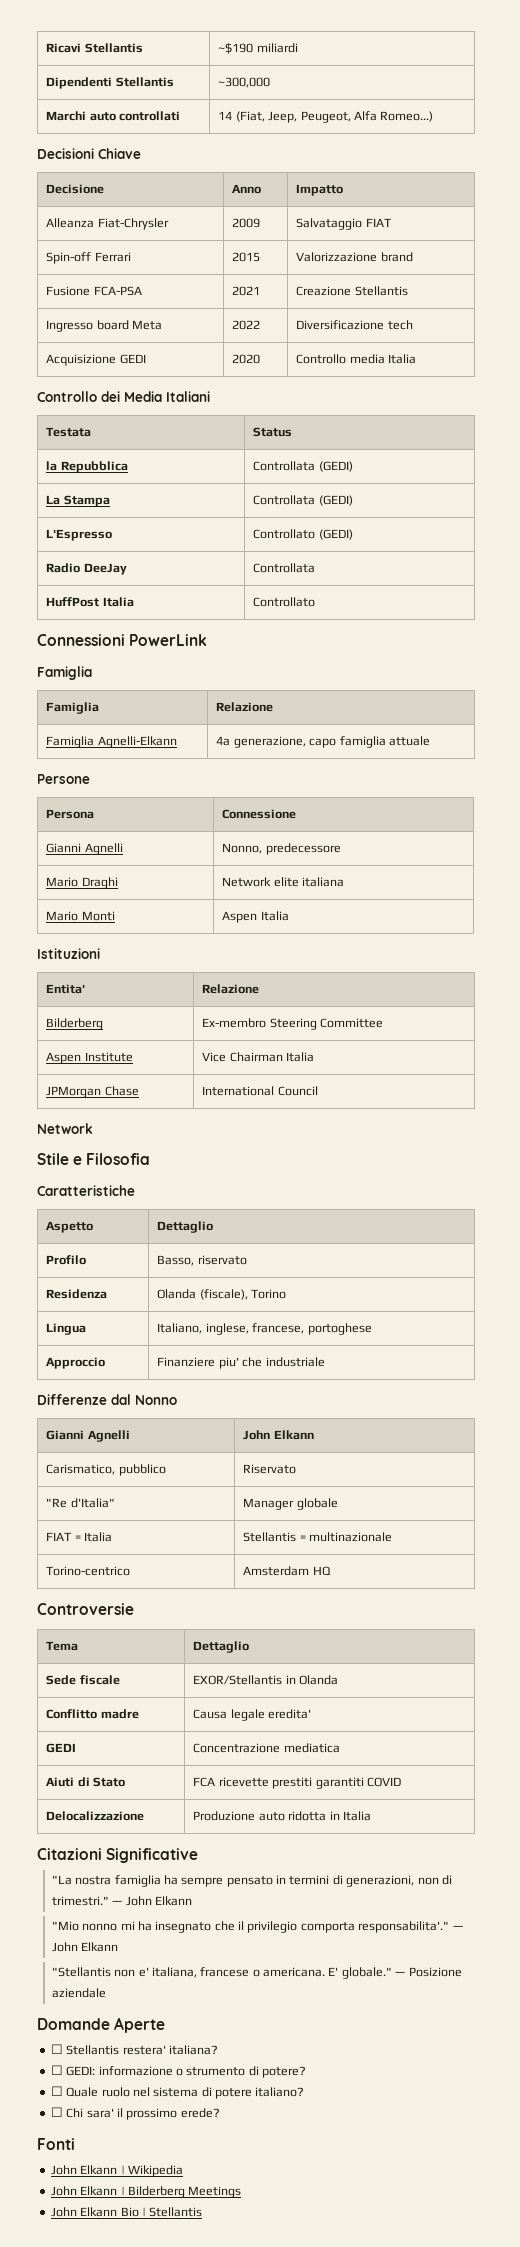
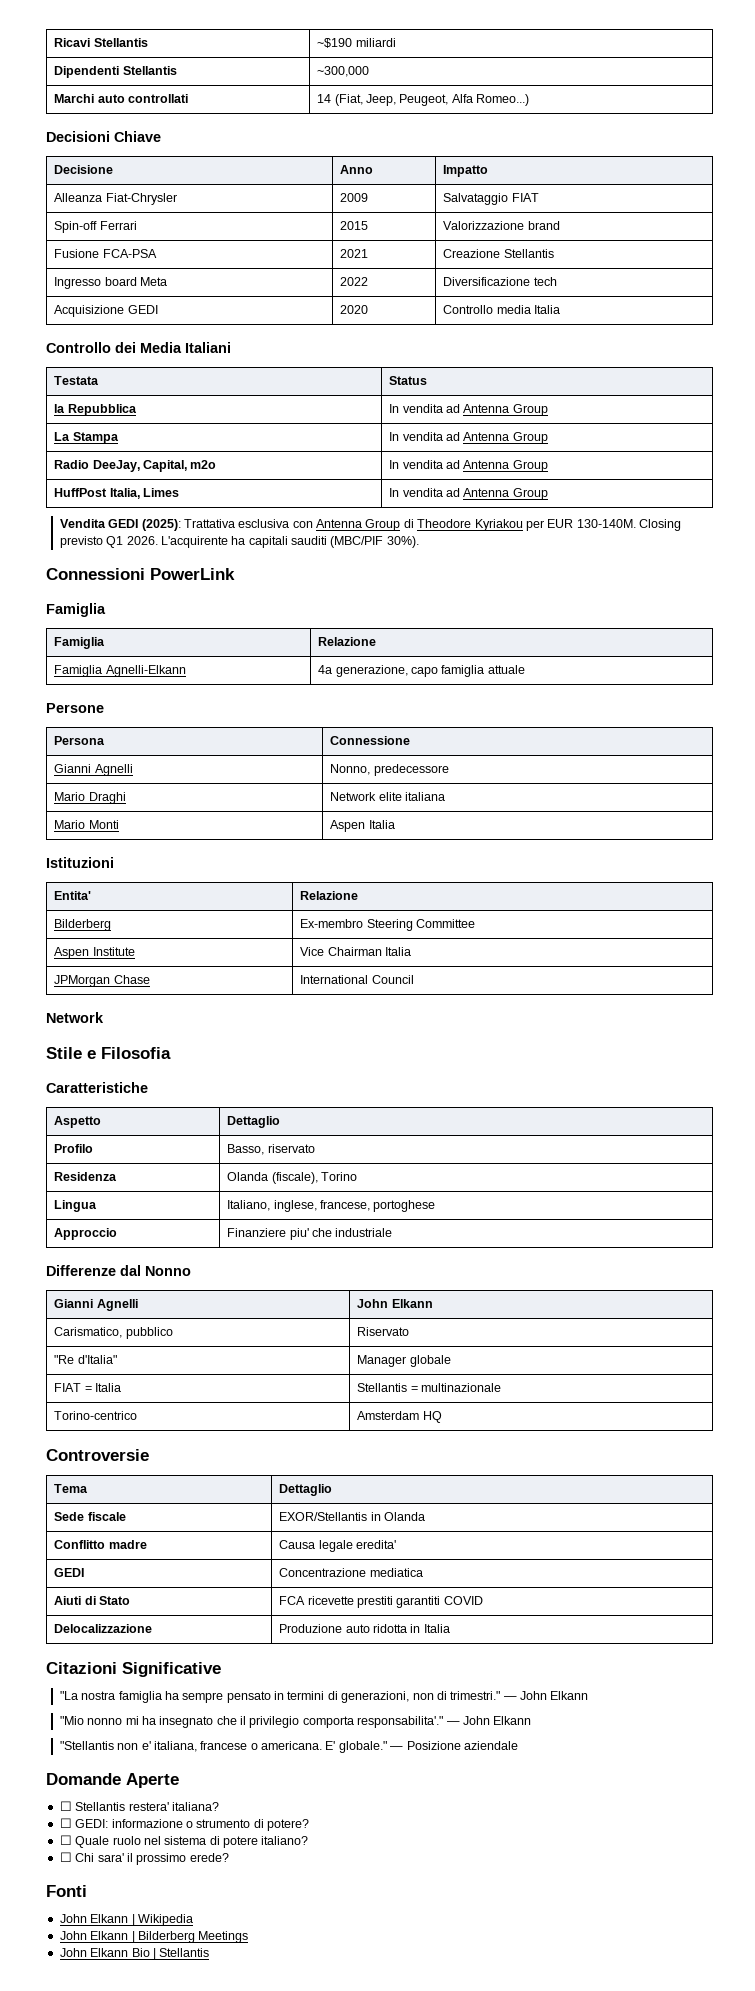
- la Repubblica | Controllata (GEDI)
- La Stampa | Controllata (GEDI)
- L'Espresso | Controllato (GEDI)
- Radio DeeJay | Controllata
- HuffPost Italia | Controllato
+ la Repubblica | In vendita ad Antenna Group
+ La Stampa | In vendita ad Antenna Group
+ Radio DeeJay, Capital, m2o | In vendita ad Antenna Group
+ HuffPost Italia, Limes | In vendita ad Antenna Group
+ Vendita GEDI (2025): Trattativa esclusiva con Antenna Group di Theodore Kyriakou per EUR 130-140M. Closing previsto Q1 2026. L'acquirente ha capitali sauditi (MBC/PIF 30%).

